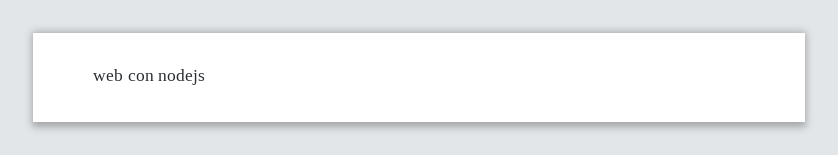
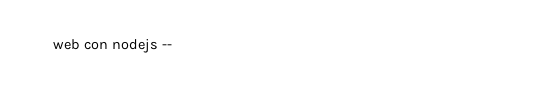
- web con nodejs
+ web con nodejs --

